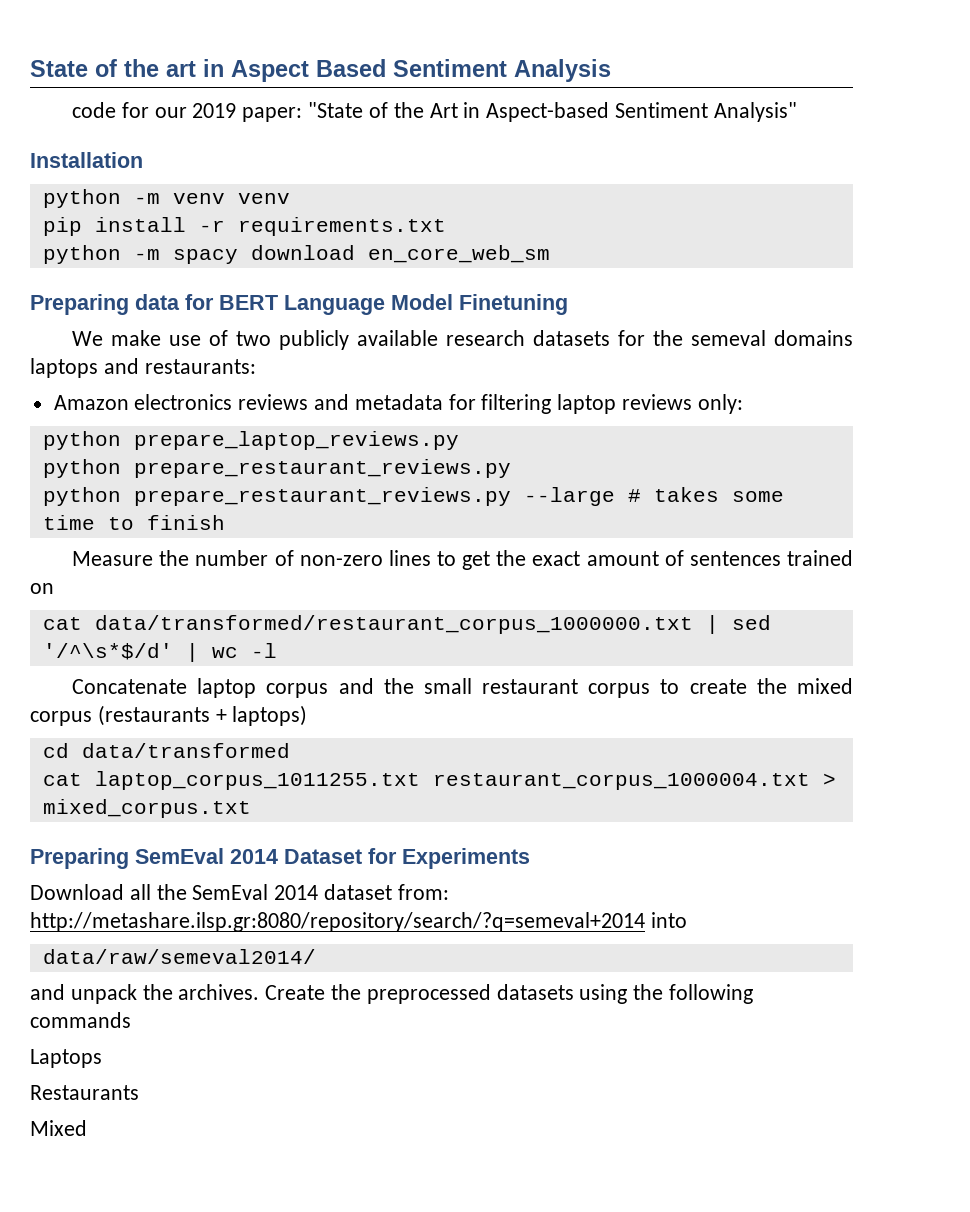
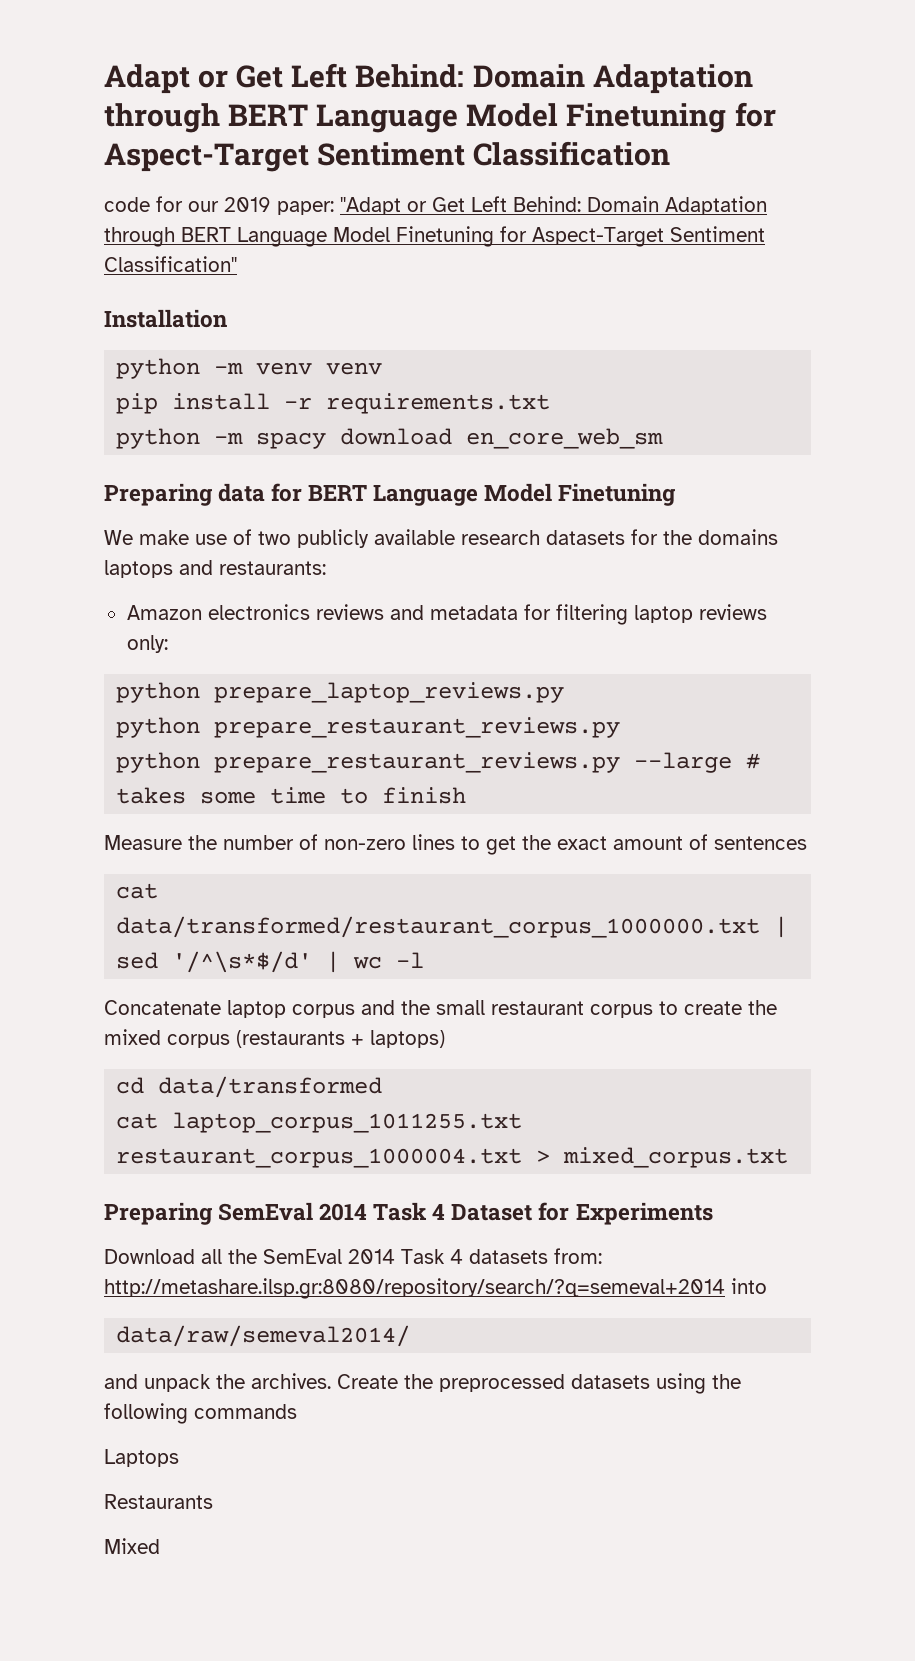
- State of the art in Aspect Based Sentiment Analysis
+ Adapt or Get Left Behind: Domain Adaptation through BERT Language Model Finetuning for Aspect-Target Sentiment Classification
- code for our 2019 paper: "State of the Art in Aspect-based Sentiment Analysis"
+ code for our 2019 paper: "Adapt or Get Left Behind: Domain Adaptation through BERT Language Model Finetuning for Aspect-Target Sentiment Classification"
- We make use of two publicly available research datasets for the semeval domains laptops and restaurants:
+ We make use of two publicly available research datasets for the domains laptops and restaurants:
- Measure the number of non-zero lines to get the exact amount of sentences trained on
+ Measure the number of non-zero lines to get the exact amount of sentences
- Preparing SemEval 2014 Dataset for Experiments
+ Preparing SemEval 2014 Task 4 Dataset for Experiments
- Download all the SemEval 2014 dataset from: http://metashare.ilsp.gr:8080/repository/search/?q=semeval+2014 into
+ Download all the SemEval 2014 Task 4 datasets from: http://metashare.ilsp.gr:8080/repository/search/?q=semeval+2014 into

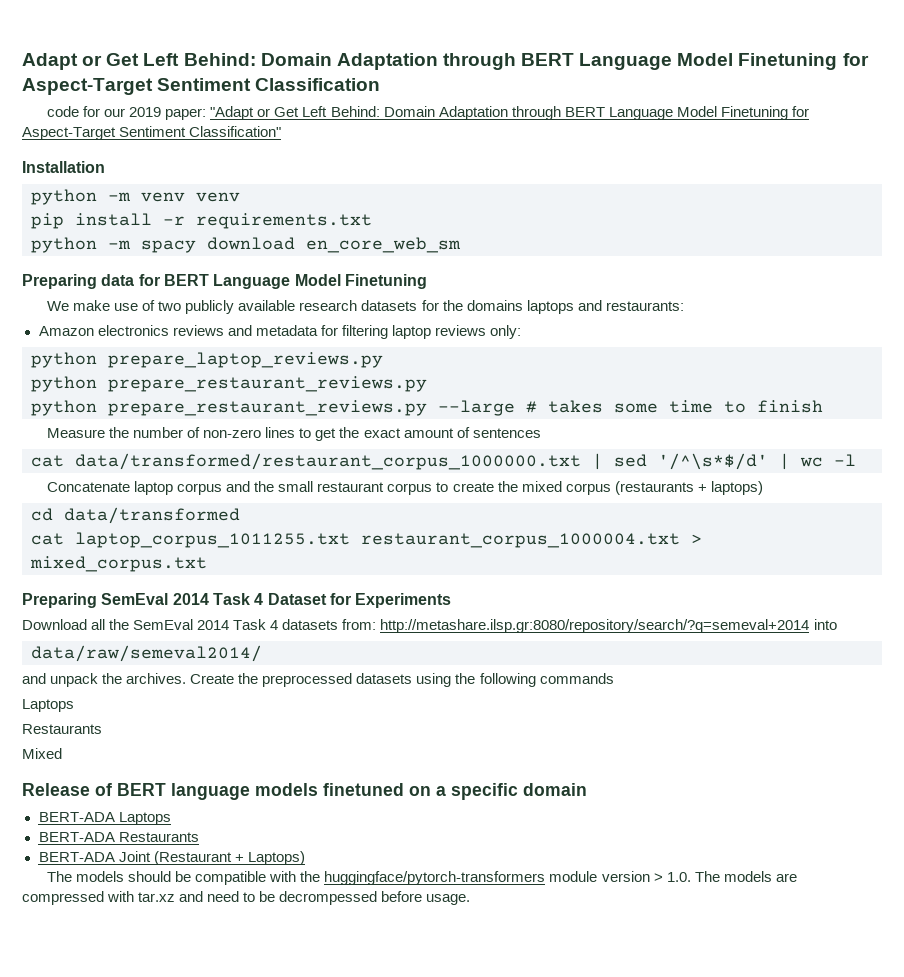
+ Release of BERT language models finetuned on a specific domain
+ BERT-ADA Laptops
+ BERT-ADA Restaurants
+ BERT-ADA Joint (Restaurant + Laptops)
+ The models should be compatible with the huggingface/pytorch-transformers module version > 1.0. The models are compressed with tar.xz and need to be decrompessed before usage.

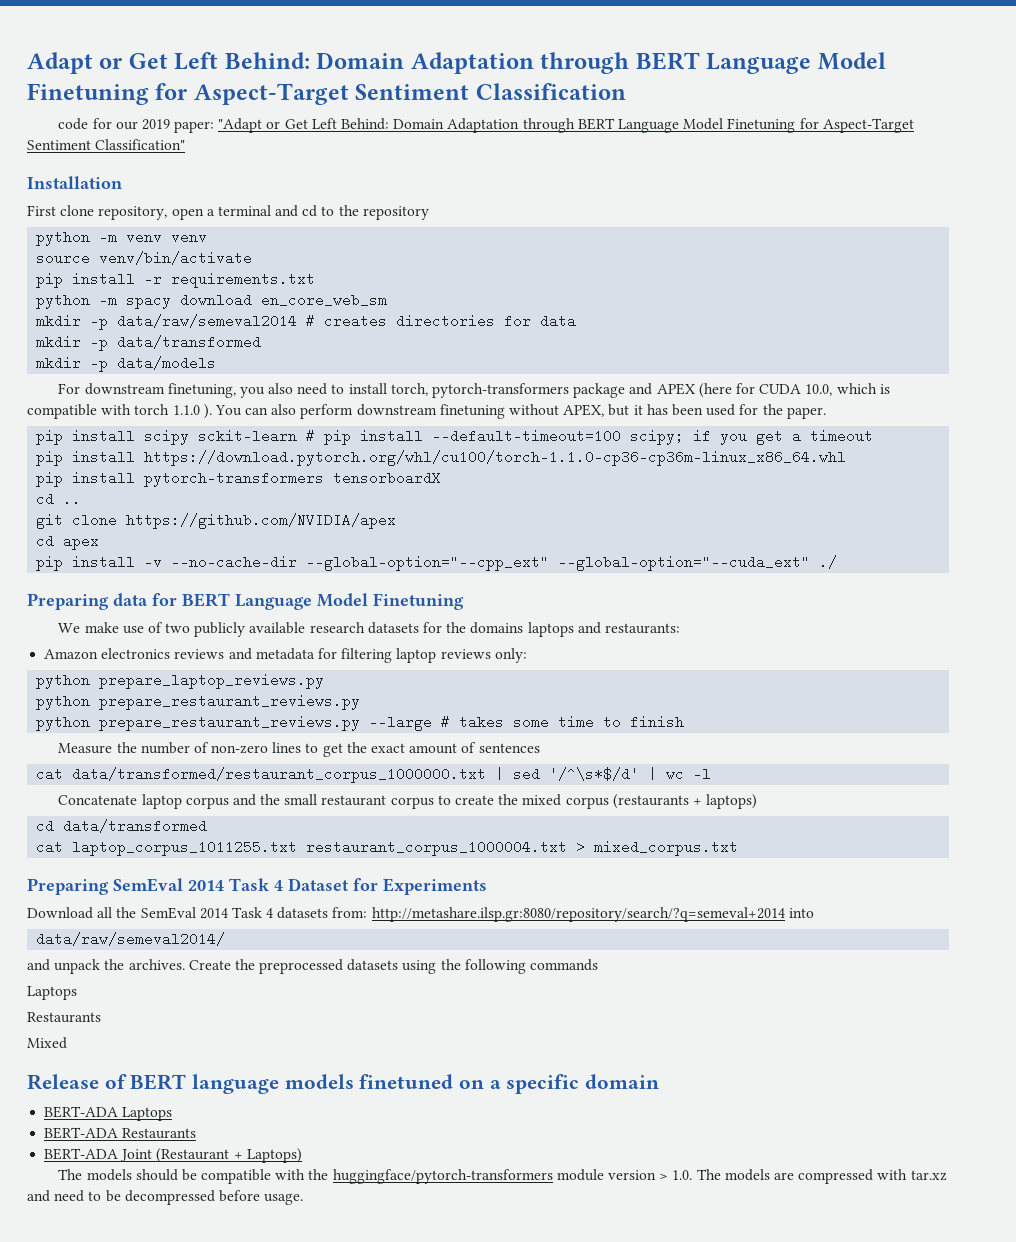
+ First clone repository, open a terminal and cd to the repository
+ source venv/bin/activate
+ mkdir -p data/raw/semeval2014 # creates directories for data
+ mkdir -p data/transformed
+ mkdir -p data/models
+ For downstream finetuning, you also need to install torch, pytorch-transformers package and APEX (here for CUDA 10.0, which is compatible with torch 1.1.0 ). You can also perform downstream finetuning without APEX, but it has been used for the paper.
+ pip install scipy sckit-learn # pip install --default-timeout=100 scipy; if you get a timeout
+ pip install https://download.pytorch.org/whl/cu100/torch-1.1.0-cp36-cp36m-linux_x86_64.whl
+ pip install pytorch-transformers tensorboardX
+ cd ..
+ git clone https://github.com/NVIDIA/apex
+ cd apex
+ pip install -v --no-cache-dir --global-option="--cpp_ext" --global-option="--cuda_ext" ./
- The models should be compatible with the huggingface/pytorch-transformers module version > 1.0. The models are compressed with tar.xz and need to be decrompessed before usage.
+ The models should be compatible with the huggingface/pytorch-transformers module version > 1.0. The models are compressed with tar.xz and need to be decompressed before usage.

